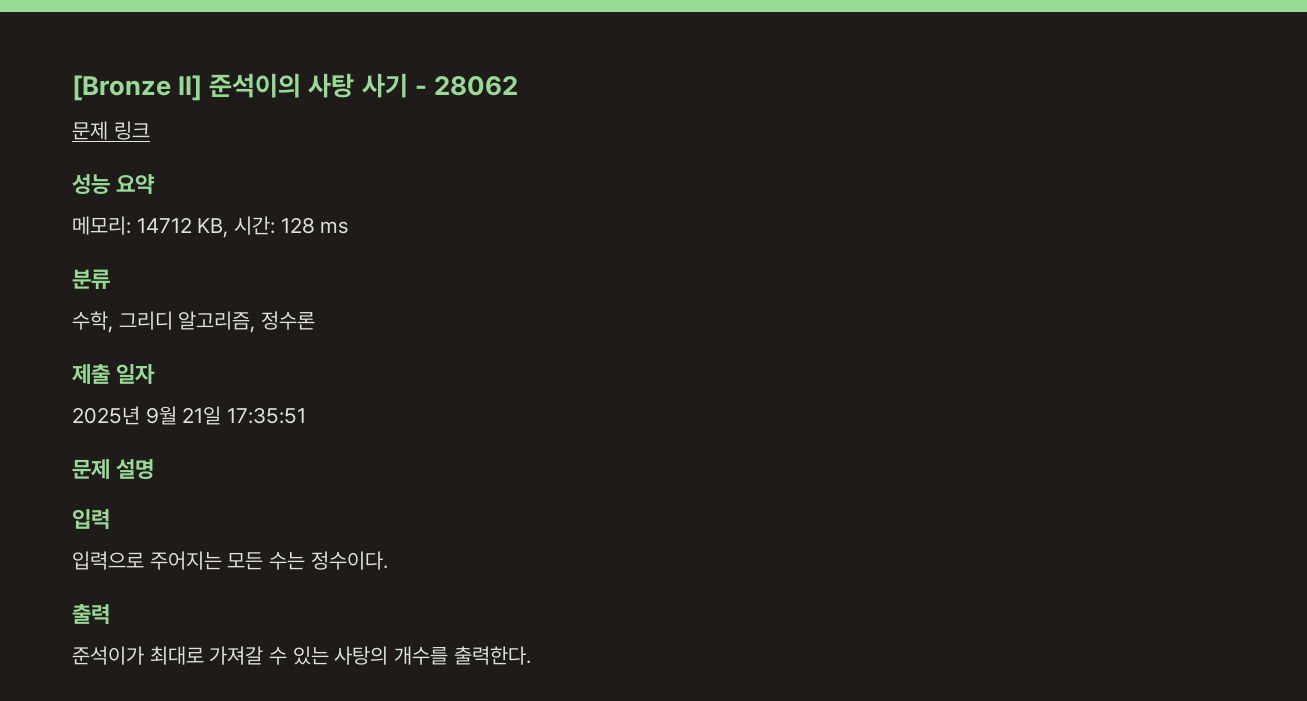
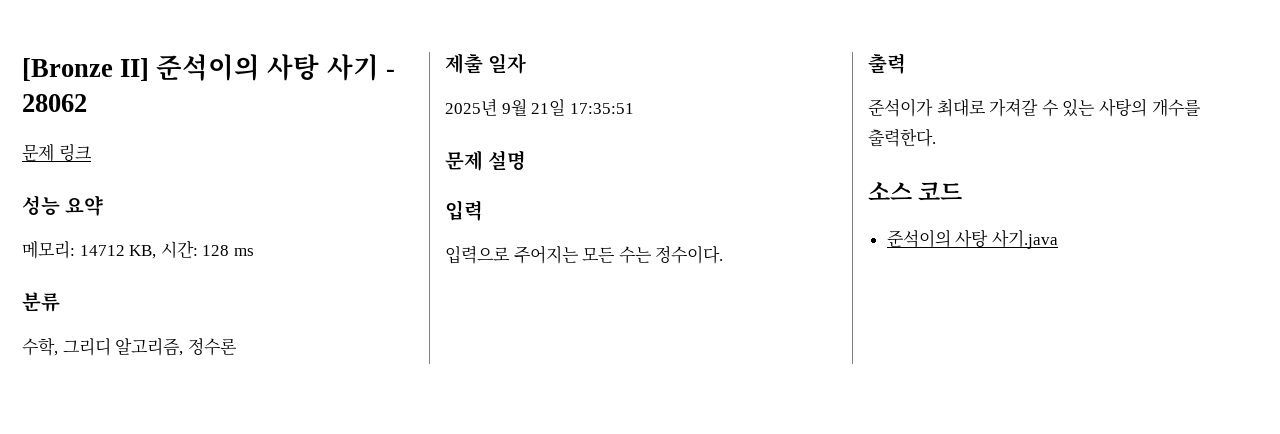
+ 소스 코드
+ 준석이의 사탕 사기.java

